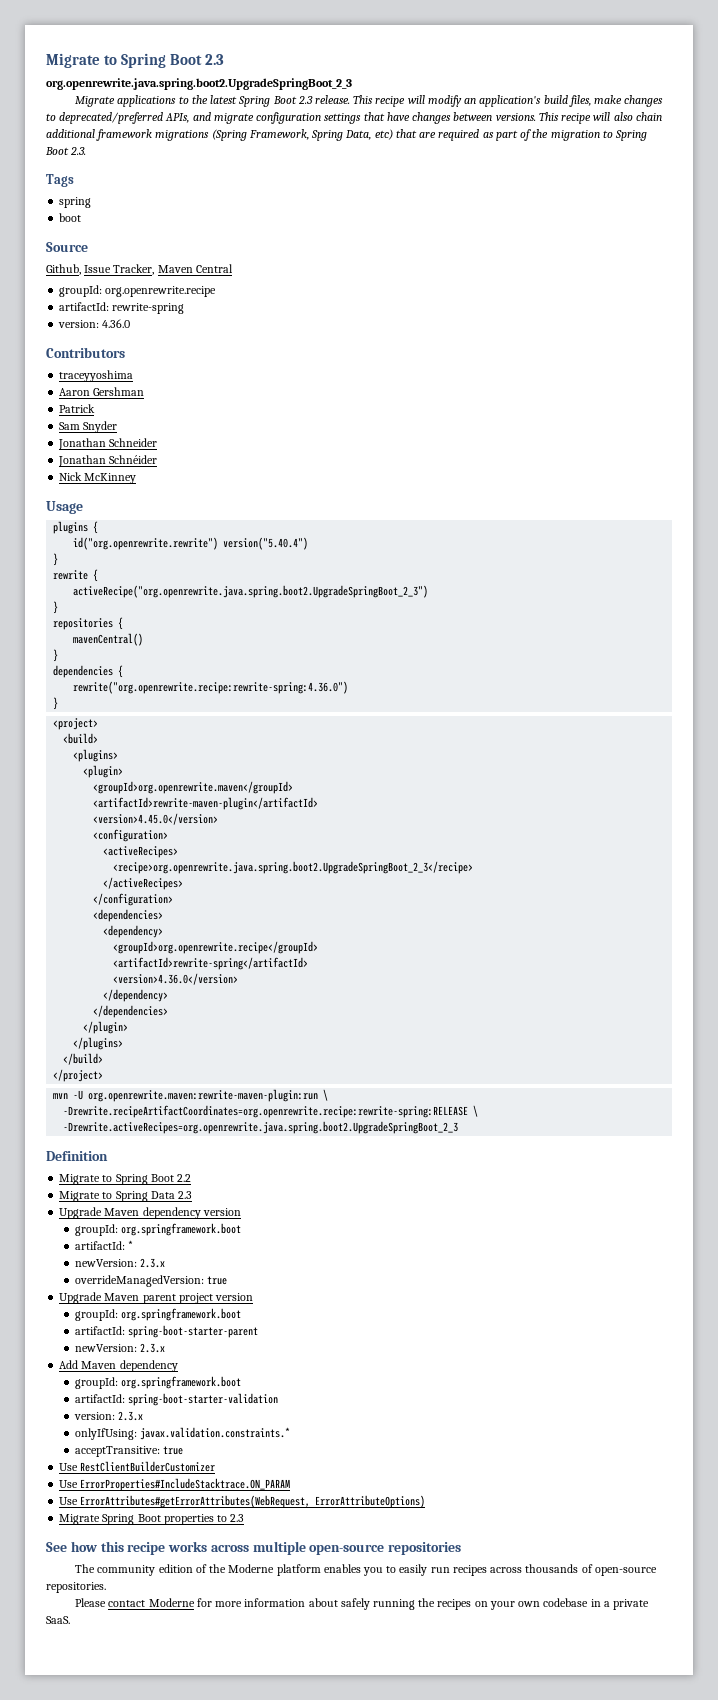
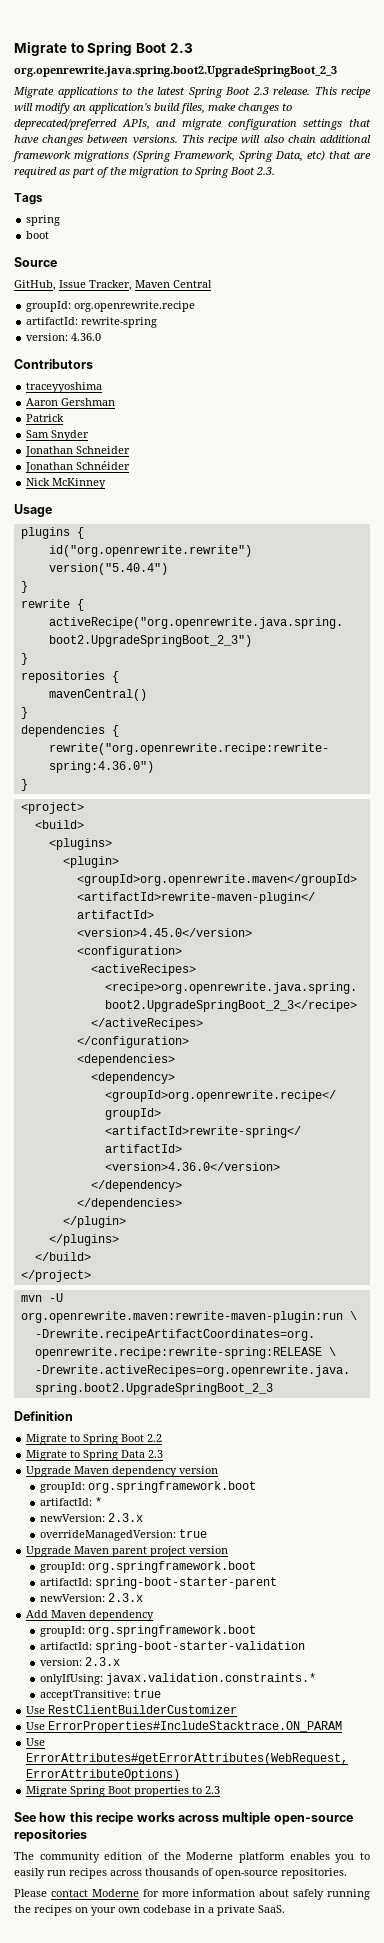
- Github, Issue Tracker, Maven Central
+ GitHub, Issue Tracker, Maven Central

